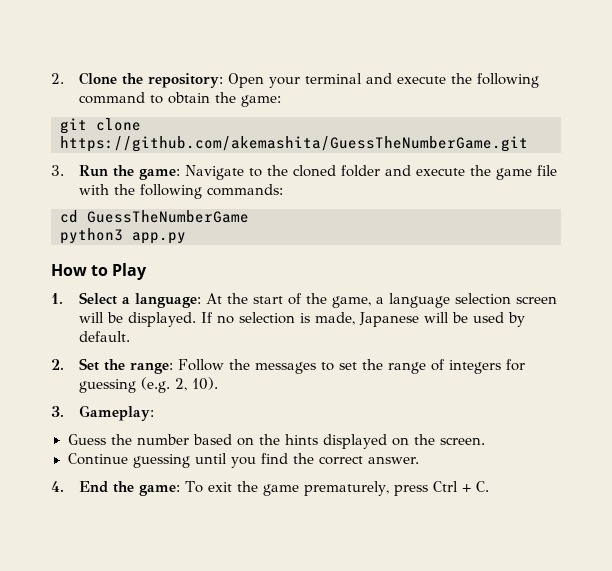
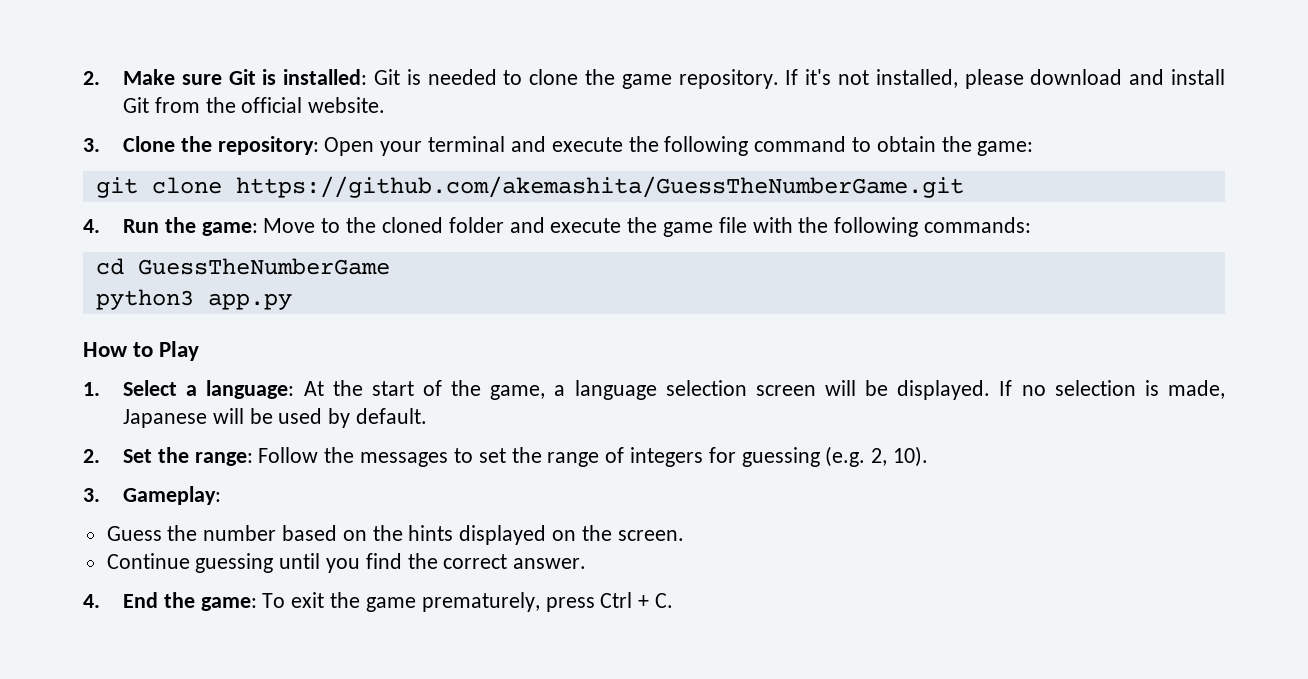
- 2. Clone the repository: Open your terminal and execute the following command to obtain the game:
+ 2. Make sure Git is installed: Git is needed to clone the game repository. If it's not installed, please download and install Git from the official website.
+ 3. Clone the repository: Open your terminal and execute the following command to obtain the game:
- 3. Run the game: Navigate to the cloned folder and execute the game file with the following commands:
+ 4. Run the game: Move to the cloned folder and execute the game file with the following commands:

